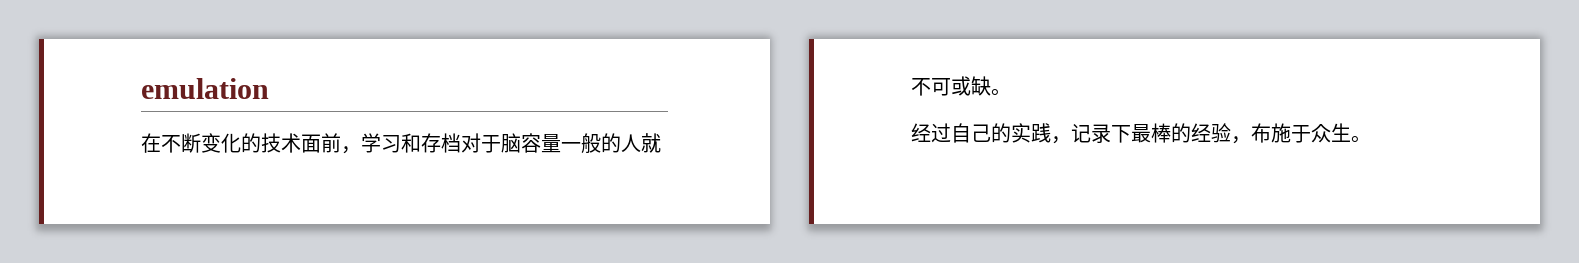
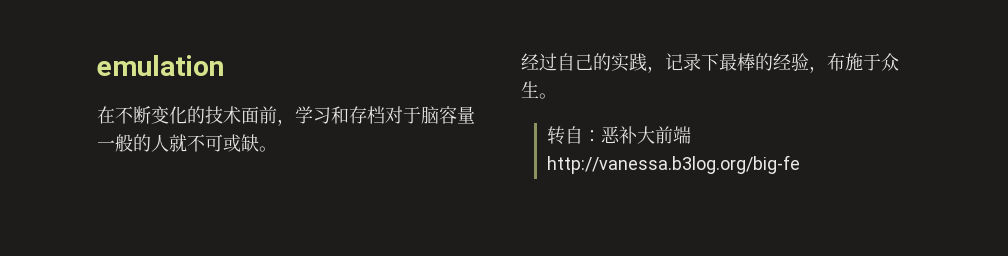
+ 转自：恶补大前端http://vanessa.b3log.org/big-fe

